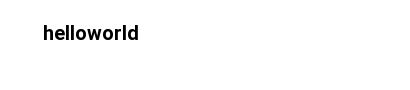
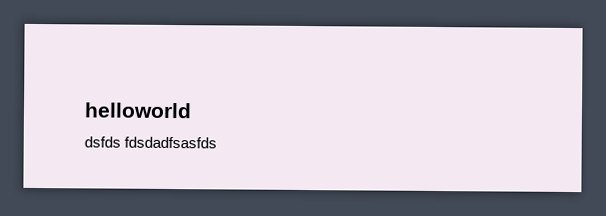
+ dsfds fdsdadfsasfds

